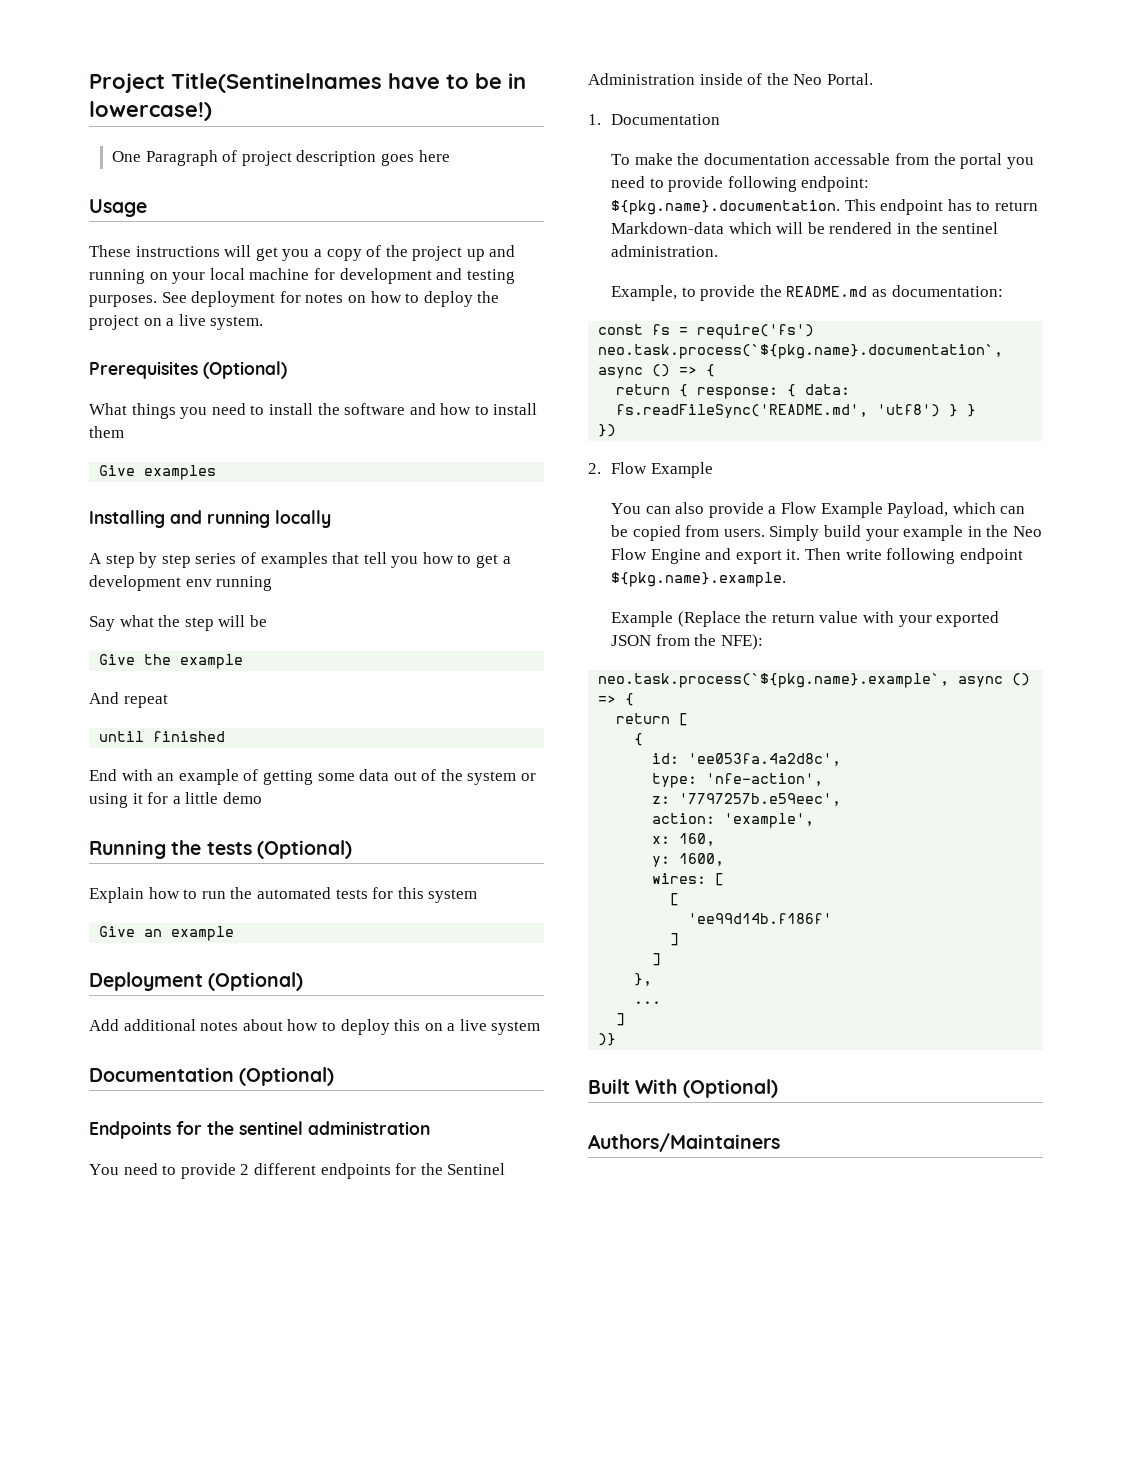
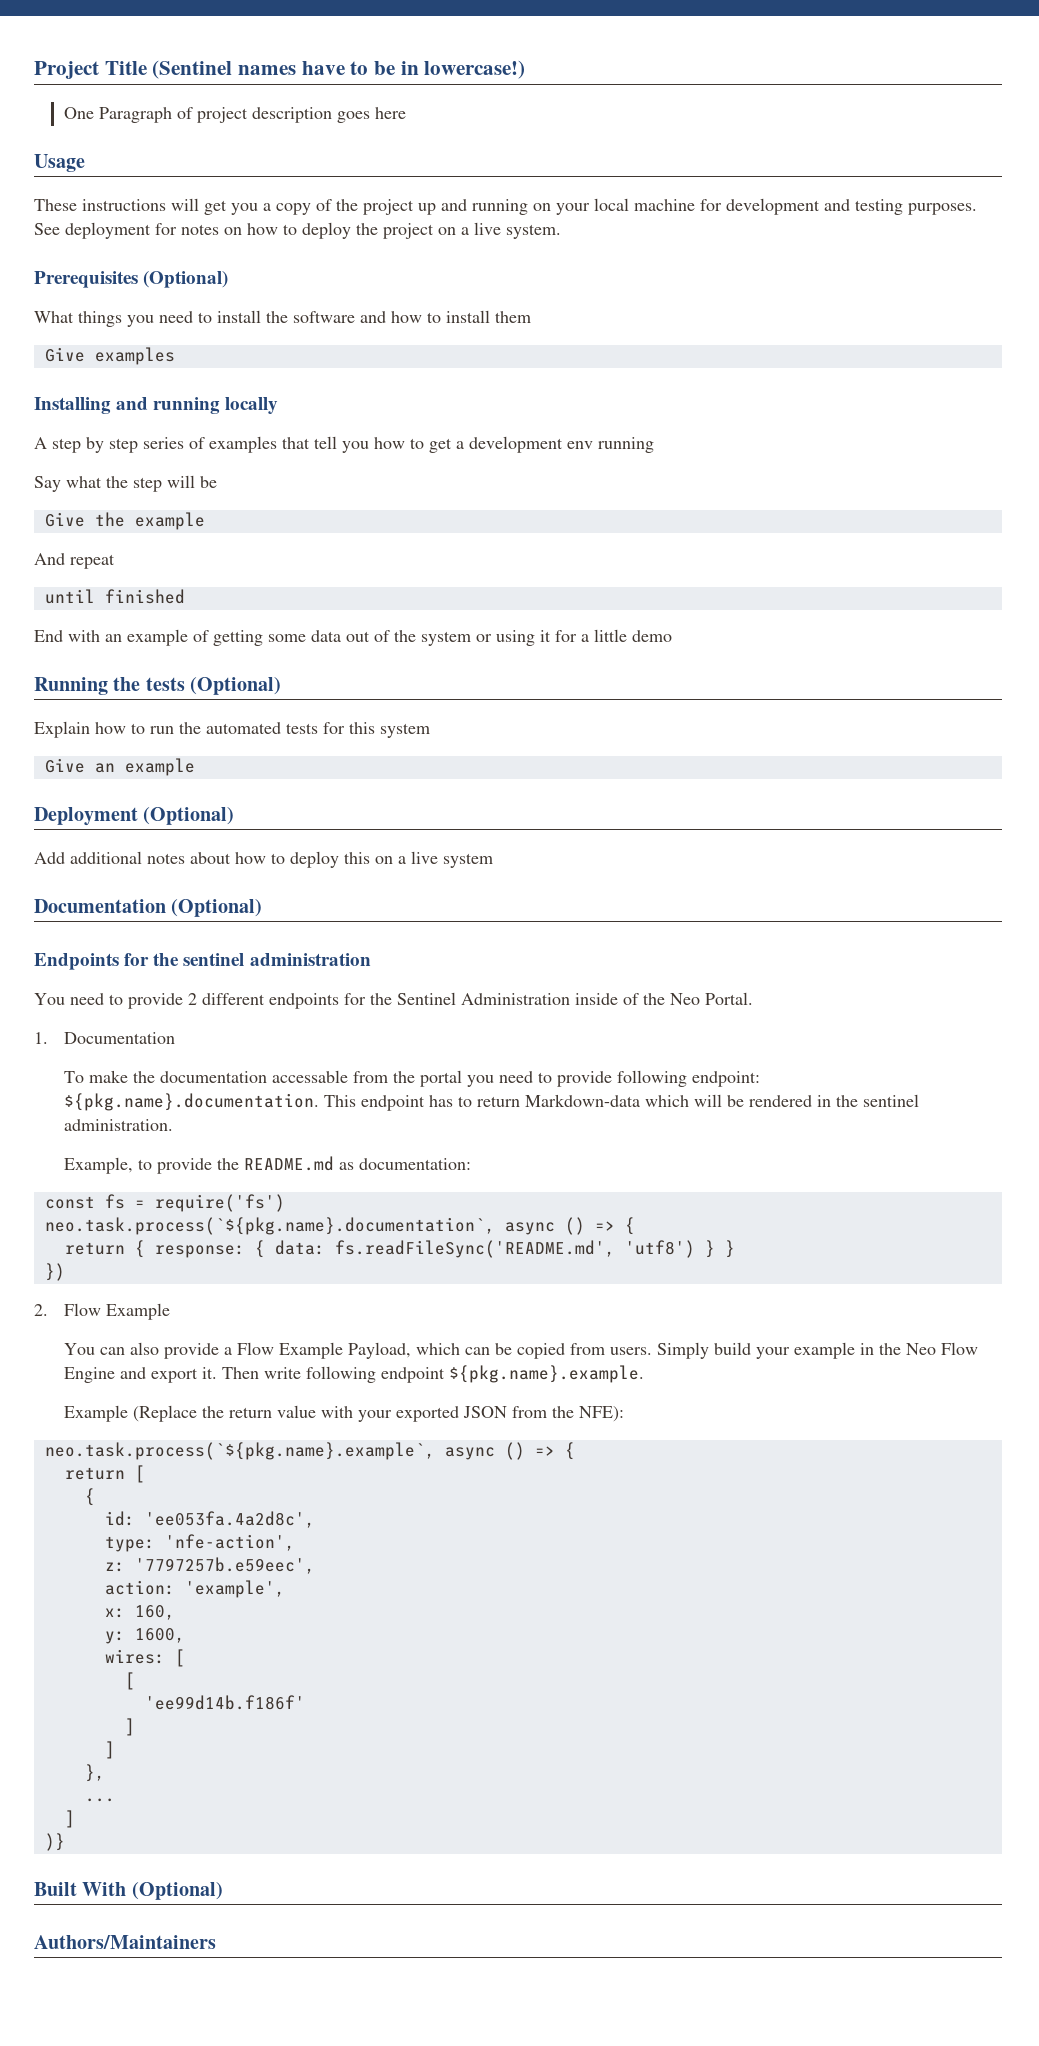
- Project Title(Sentinelnames have to be in lowercase!)
+ Project Title (Sentinel names have to be in lowercase!)

